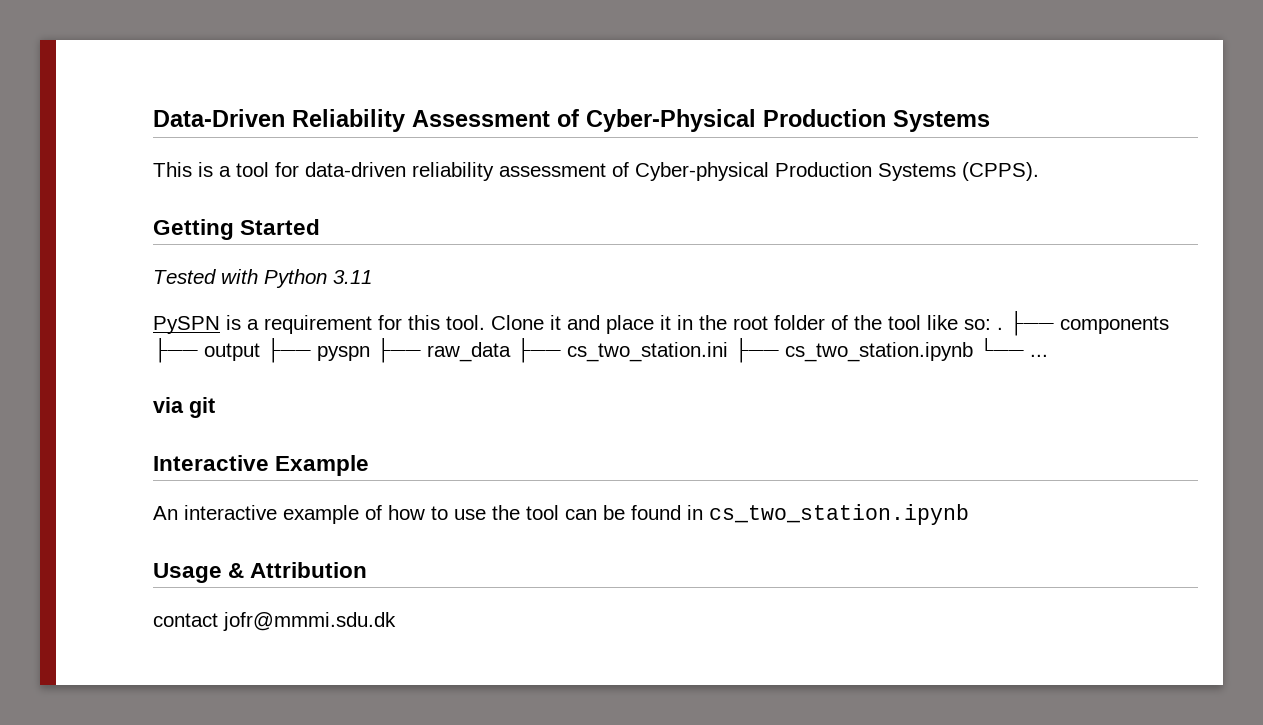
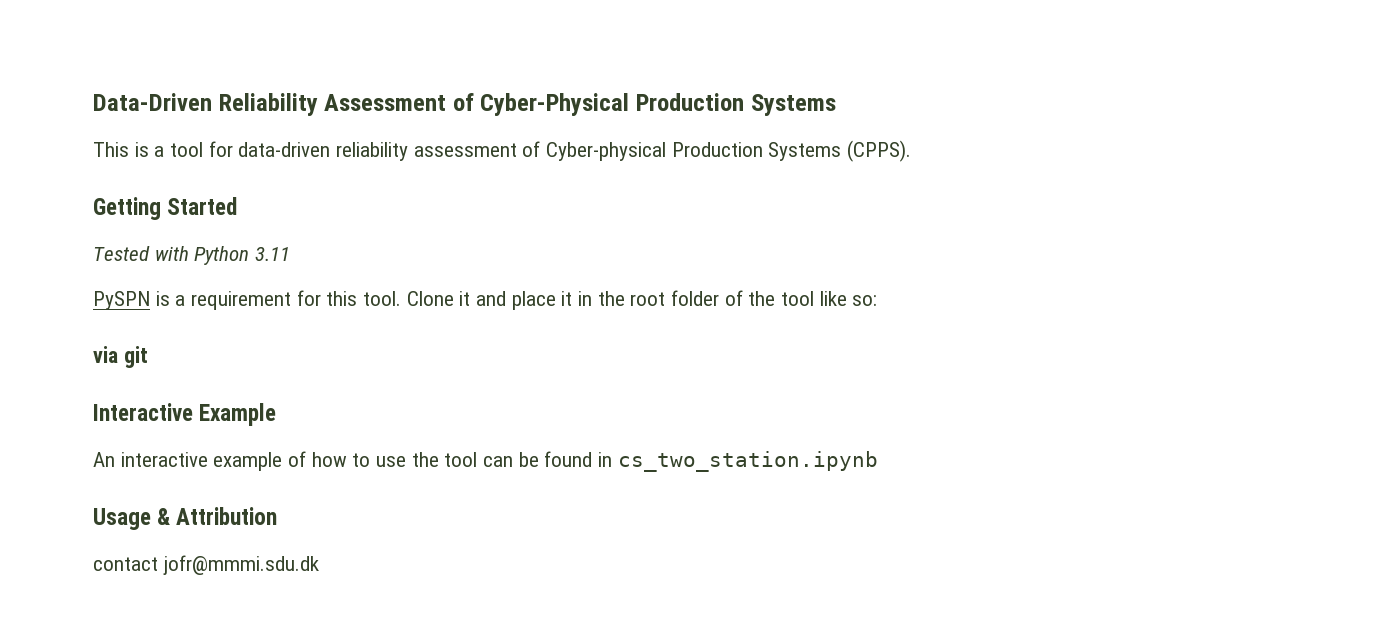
- Clone it and place it in the root folder of the tool like so: . ├── components ├── output ├── pyspn ├── raw_data ├── cs_two_station.ini ├── cs_two_station.ipynb └── ...
+ Clone it and place it in the root folder of the tool like so:

